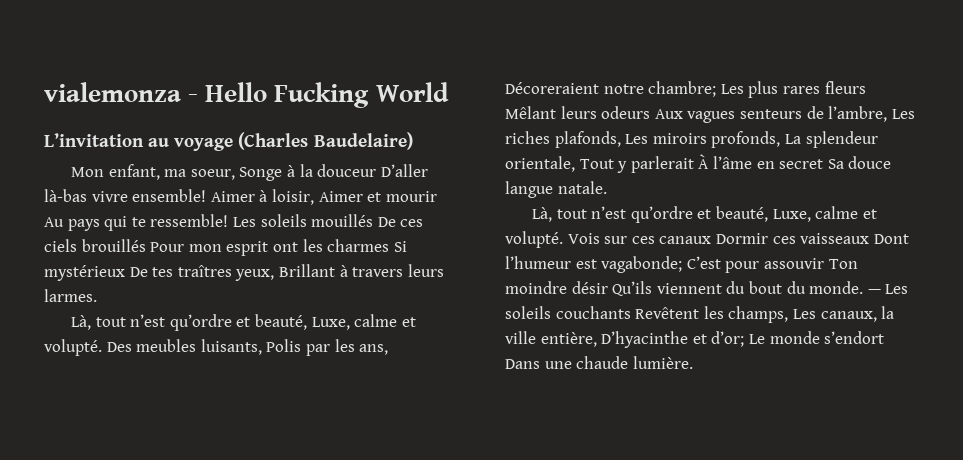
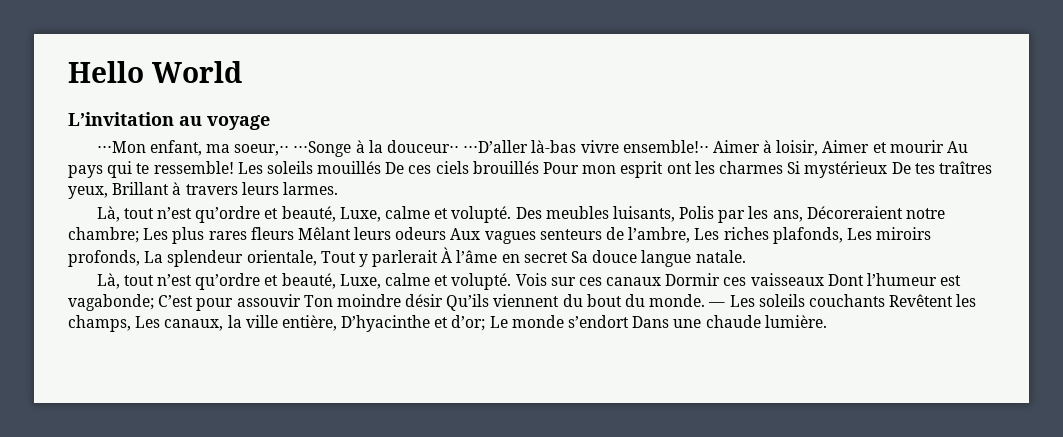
- vialemonza - Hello Fucking World
+ Hello World
- L’invitation au voyage (Charles Baudelaire)
- Mon enfant, ma soeur, Songe à la douceur D’aller là-bas vivre ensemble! Aimer à loisir, Aimer et mourir Au pays qui te ressemble!
+ L’invitation au voyage
+ ⋅⋅⋅Mon enfant, ma soeur,⋅⋅ ⋅⋅⋅Songe à la douceur⋅⋅ ⋅⋅⋅D’aller là-bas vivre ensemble!⋅⋅ Aimer à loisir, Aimer et mourir Au pays qui te ressemble!

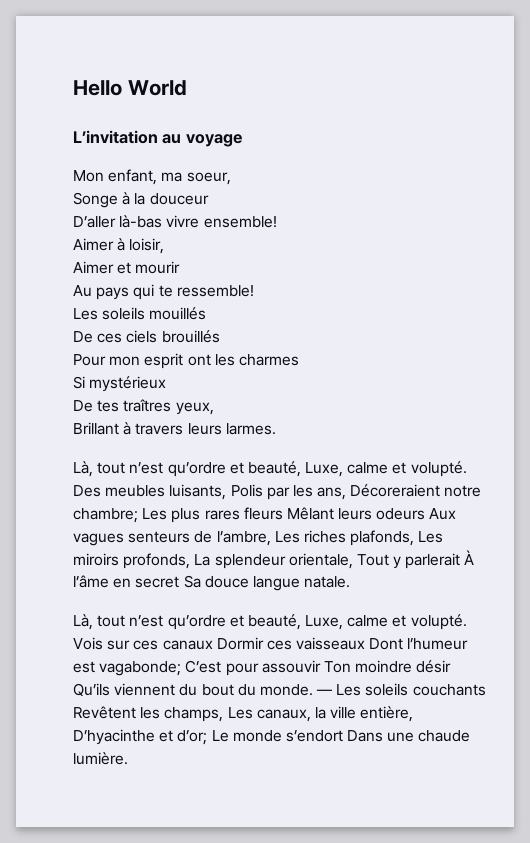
- ⋅⋅⋅Mon enfant, ma soeur,⋅⋅ ⋅⋅⋅Songe à la douceur⋅⋅ ⋅⋅⋅D’aller là-bas vivre ensemble!⋅⋅ Aimer à loisir, Aimer et mourir Au pays qui te ressemble! Les soleils mouillés De ces ciels brouillés Pour mon esprit ont les charmes Si mystérieux De tes traîtres yeux, Brillant à travers leurs larmes.
+ Mon enfant, ma soeur,
+ Songe à la douceur
+ D’aller là-bas vivre ensemble!
+ Aimer à loisir,
+ Aimer et mourir
+ Au pays qui te ressemble!
+ Les soleils mouillés
+ De ces ciels brouillés
+ Pour mon esprit ont les charmes
+ Si mystérieux
+ De tes traîtres yeux,
+ Brillant à travers leurs larmes.

